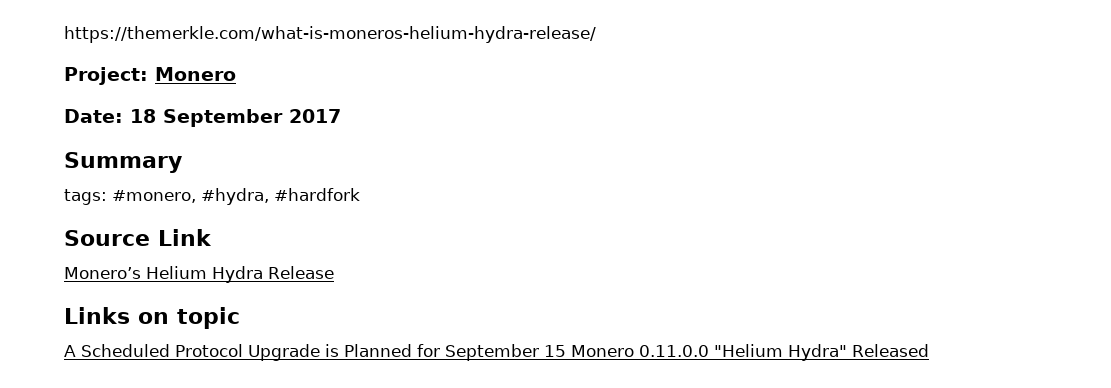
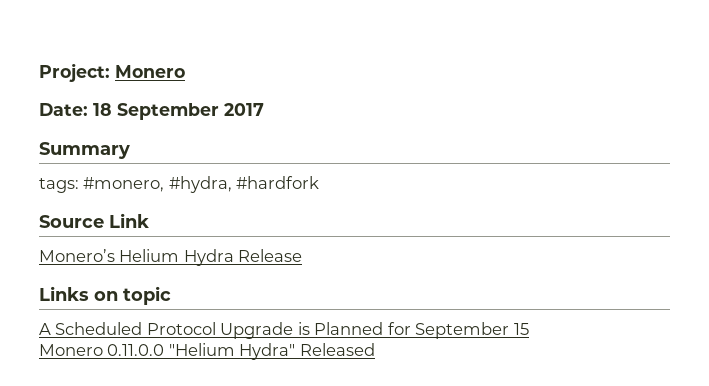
- https://themerkle.com/what-is-moneros-helium-hydra-release/
- A Scheduled Protocol Upgrade is Planned for September 15 Monero 0.11.0.0 "Helium Hydra" Released
+ A Scheduled Protocol Upgrade is Planned for September 15
+ Monero 0.11.0.0 "Helium Hydra" Released

